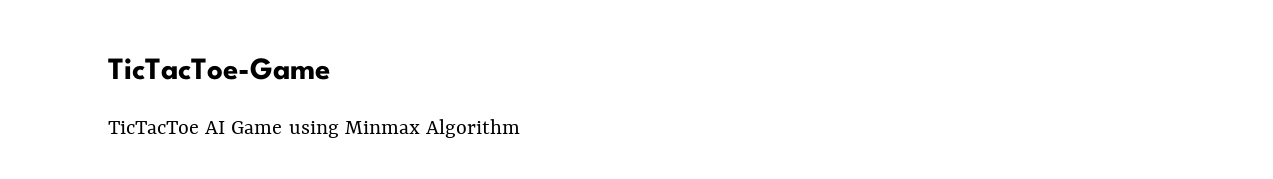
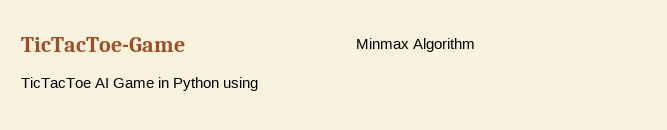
- TicTacToe AI Game using Minmax Algorithm
+ TicTacToe AI Game in Python using Minmax Algorithm

